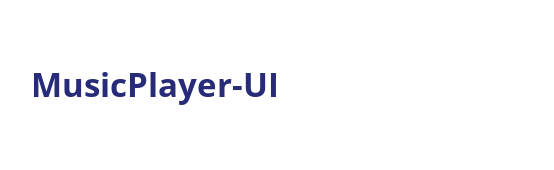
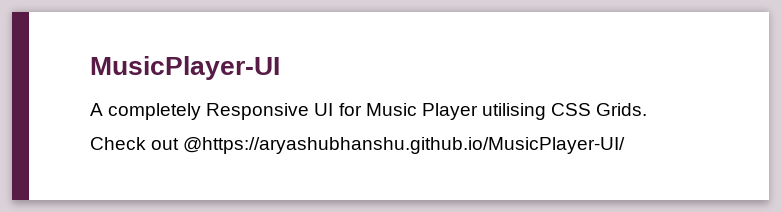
+ A completely Responsive UI for Music Player utilising CSS Grids.
+ Check out @https://aryashubhanshu.github.io/MusicPlayer-UI/

